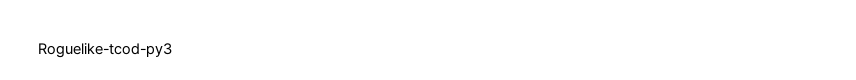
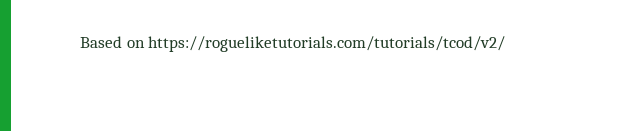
- Roguelike-tcod-py3
+ Based on https://rogueliketutorials.com/tutorials/tcod/v2/

